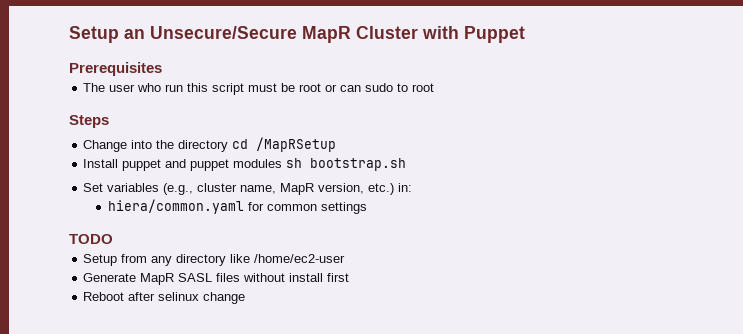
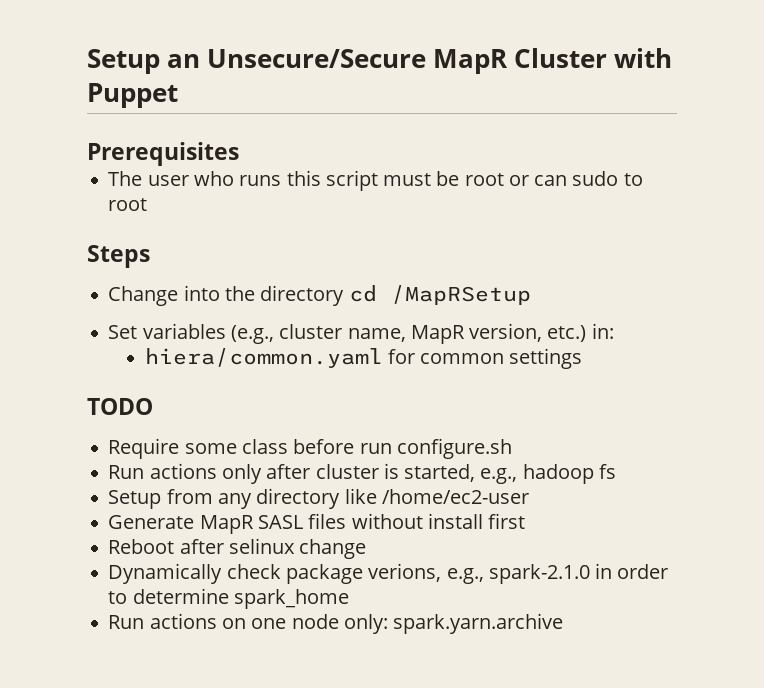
- The user who run this script must be root or can sudo to root
+ The user who runs this script must be root or can sudo to root
- Install puppet and puppet modules sh bootstrap.sh
+ Require some class before run configure.sh
+ Run actions only after cluster is started, e.g., hadoop fs
+ Dynamically check package verions, e.g., spark-2.1.0 in order to determine spark_home
+ Run actions on one node only: spark.yarn.archive

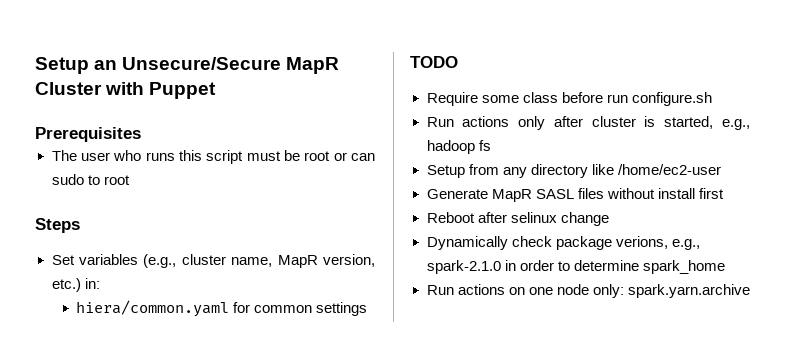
- Change into the directory cd /MapRSetup

